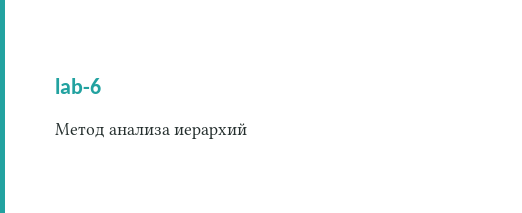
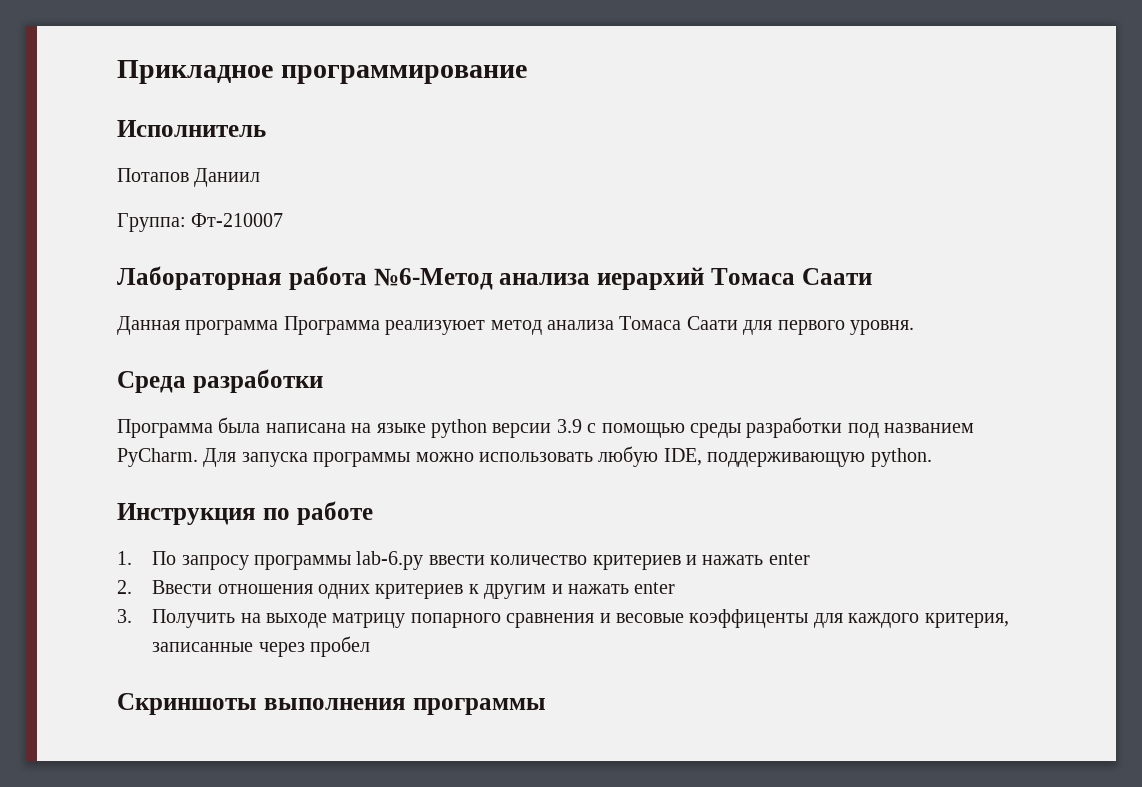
- lab-6
- Метод анализа иерархий
+ Прикладное программирование
+ Исполнитель
+ Потапов Даниил
+ Группа: Фт-210007
+ Лабораторная работа №6-Метод анализа иерархий Томаса Саати
+ Данная программа Программа реализуюет метод анализа Томаса Саати для первого уровня.
+ Среда разработки
+ Программа была написана на языке python версии 3.9 с помощью среды разработки под названием PyCharm. Для запуска программы можно использовать любую IDE, поддерживающую python.
+ Инструкция по работе
+ 1. По запросу программы lab-6.py ввести количество критериев и нажать enter
+ 2. Ввести отношения одних критериев к другим и нажать enter
+ 3. Получить на выходе матрицу попарного сравнения и весовые коэффиценты для каждого критерия, записанные через пробел
+ Скриншоты выполнения программы

